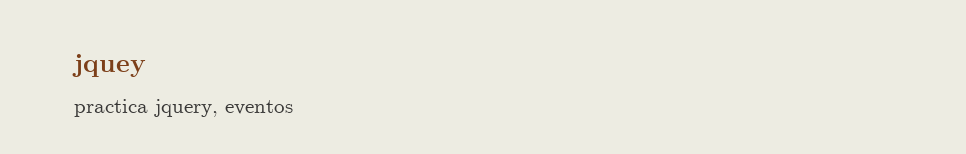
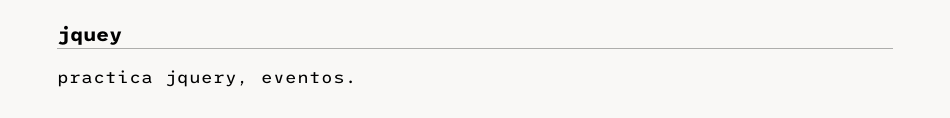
- practica jquery, eventos
+ practica jquery, eventos.

